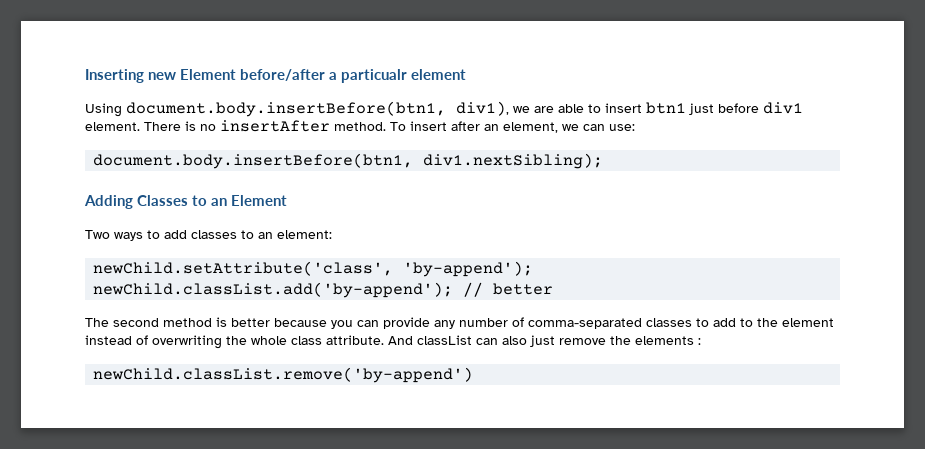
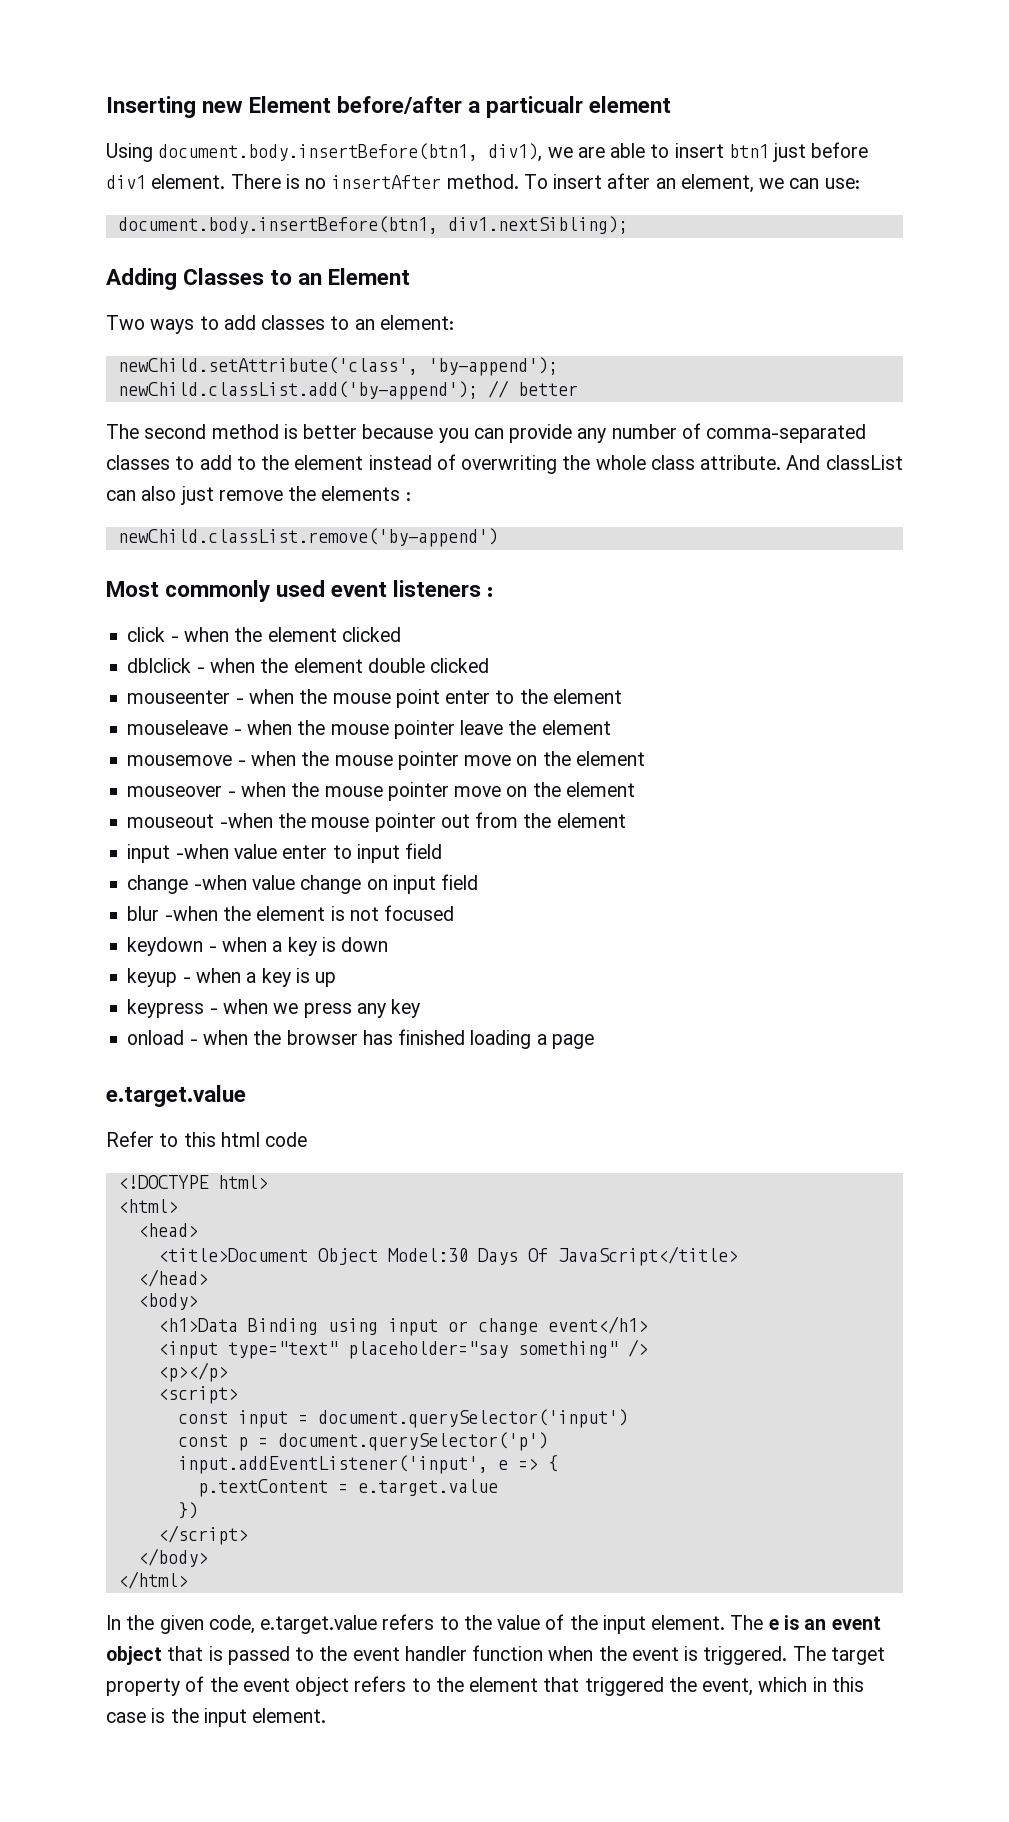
+ Most commonly used event listeners :
+ click - when the element clicked
+ dblclick - when the element double clicked
+ mouseenter - when the mouse point enter to the element
+ mouseleave - when the mouse pointer leave the element
+ mousemove - when the mouse pointer move on the element
+ mouseover - when the mouse pointer move on the element
+ mouseout -when the mouse pointer out from the element
+ input -when value enter to input field
+ change -when value change on input field
+ blur -when the element is not focused
+ keydown - when a key is down
+ keyup - when a key is up
+ keypress - when we press any key
+ onload - when the browser has finished loading a page
+ e.target.value
+ Refer to this html code
+ <!DOCTYPE html>
+ <html>
+ <head>
+ <title>Document Object Model:30 Days Of JavaScript</title>
+ </head>
+ <body>
+ <h1>Data Binding using input or change event</h1>
+ <input type="text" placeholder="say something" />
+ <p></p>
+ <script>
+ const input = document.querySelector('input')
+ const p = document.querySelector('p')
+ input.addEventListener('input', e => {
+ p.textContent = e.target.value
+ })
+ </script>
+ </body>
+ </html>
+ In the given code, e.target.value refers to the value of the input element. The e is an event object that is passed to the event handler function when the event is triggered. The target property of the event object refers to the element that triggered the event, which in this case is the input element.

